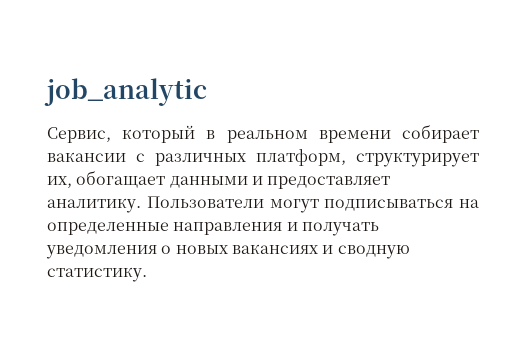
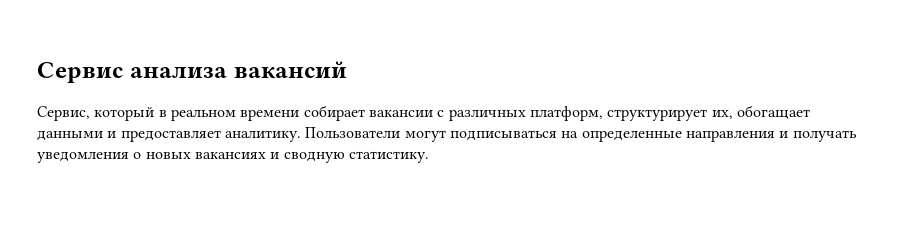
- job_analytic
+ Сервис анализа вакансий

